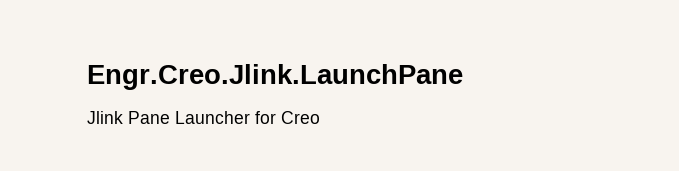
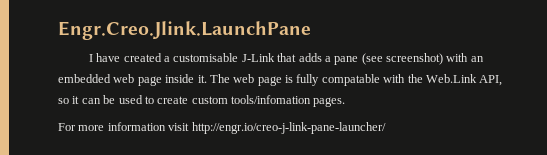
- Jlink Pane Launcher for Creo
+ I have created a customisable J-Link that adds a pane (see screenshot) with an embedded web page inside it. The web page is fully compatable with the Web.Link API, so it can be used to create custom tools/infomation pages.
+ For more information visit http://engr.io/creo-j-link-pane-launcher/

